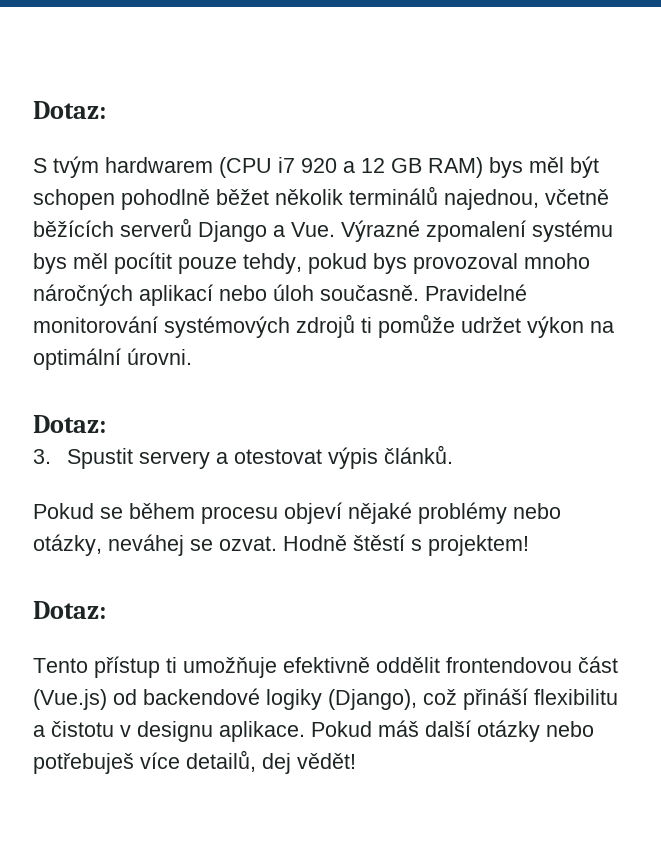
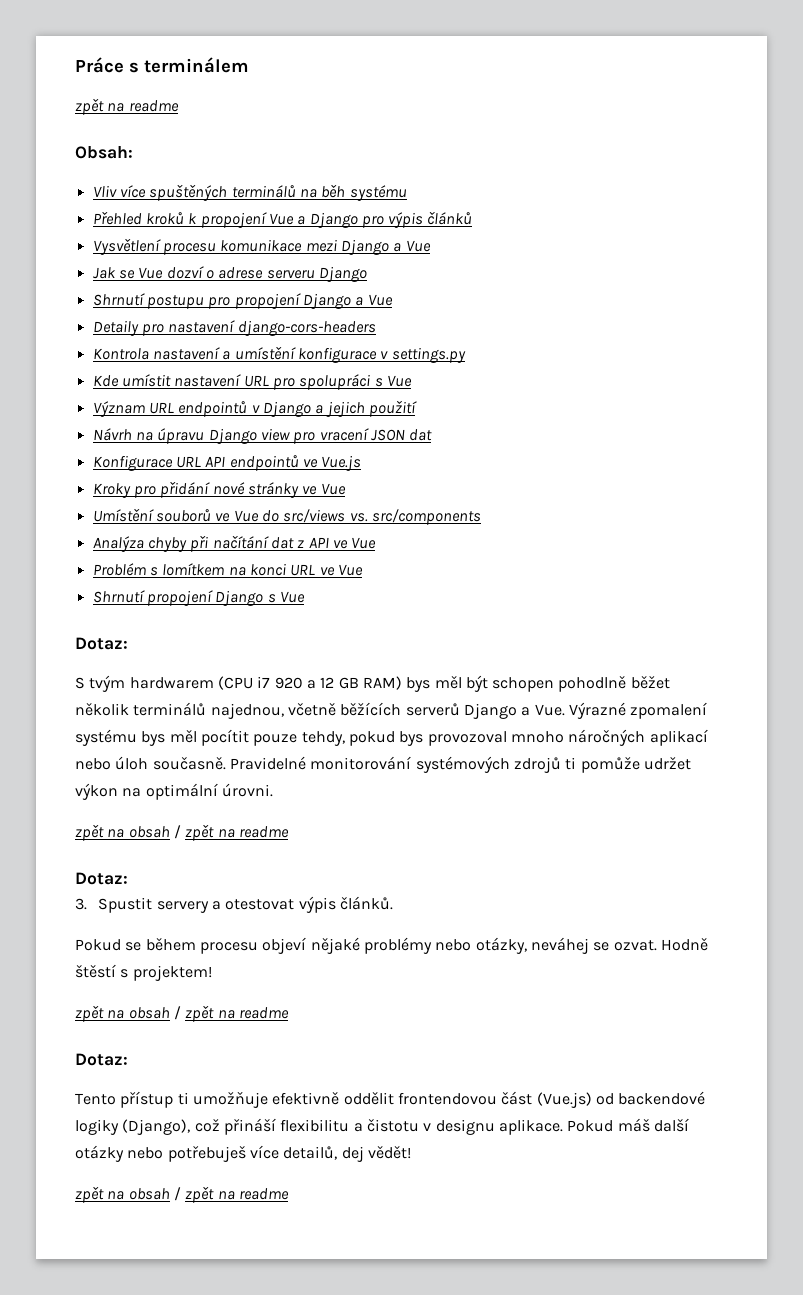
+ Práce s terminálem
+ zpět na readme
+ Obsah:
+ Vliv více spuštěných terminálů na běh systému
+ Přehled kroků k propojení Vue a Django pro výpis článků
+ Vysvětlení procesu komunikace mezi Django a Vue
+ Jak se Vue dozví o adrese serveru Django
+ Shrnutí postupu pro propojení Django a Vue
+ Detaily pro nastavení django-cors-headers
+ Kontrola nastavení a umístění konfigurace v settings.py
+ Kde umístit nastavení URL pro spolupráci s Vue
+ Význam URL endpointů v Django a jejich použití
+ Návrh na úpravu Django view pro vracení JSON dat
+ Konfigurace URL API endpointů ve Vue.js
+ Kroky pro přidání nové stránky ve Vue
+ Umístění souborů ve Vue do src/views vs. src/components
+ Analýza chyby při načítání dat z API ve Vue
+ Problém s lomítkem na konci URL ve Vue
+ Shrnutí propojení Django s Vue
  Pravidelné monitorování systémových zdrojů ti pomůže udržet výkon na optimální úrovni.
+ zpět na obsah / zpět na readme
  Hodně štěstí s projektem!
+ zpět na obsah / zpět na readme
  Pokud máš další otázky nebo potřebuješ více detailů, dej vědět!
+ zpět na obsah / zpět na readme

